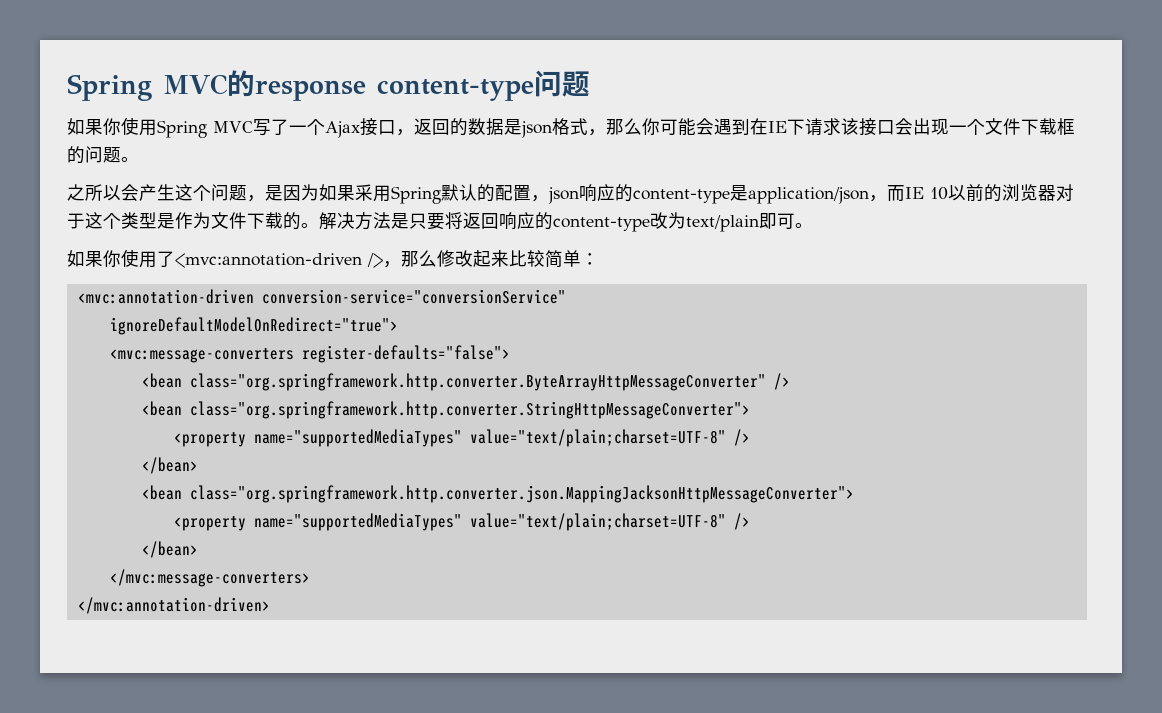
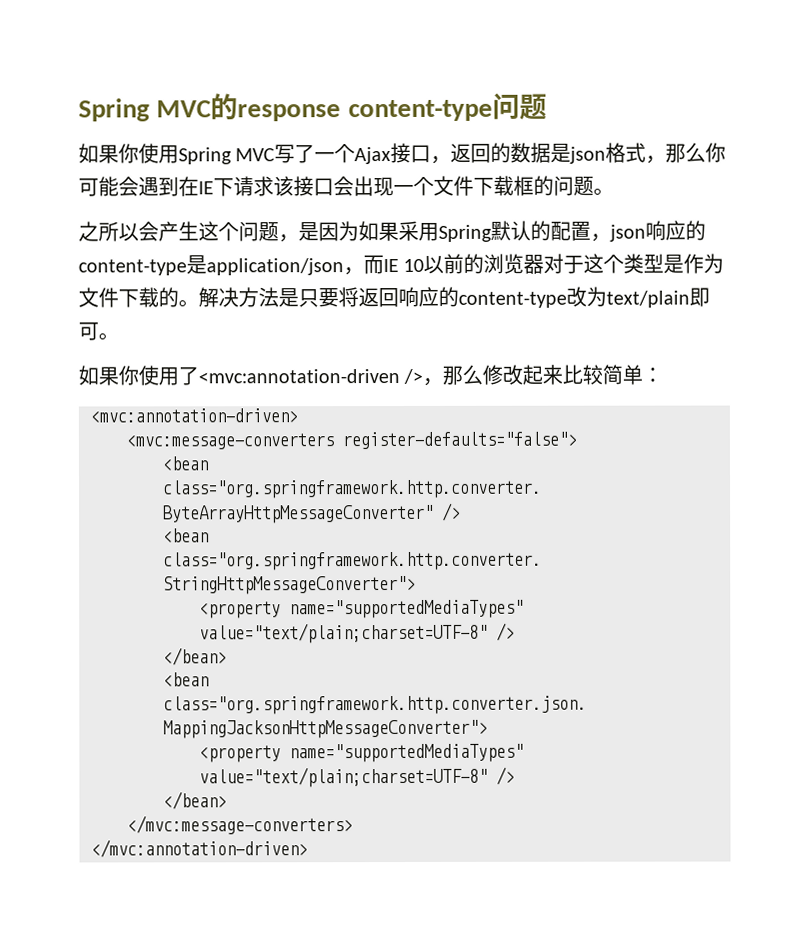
- <mvc:annotation-driven conversion-service="conversionService"
- ignoreDefaultModelOnRedirect="true">
+ <mvc:annotation-driven>

